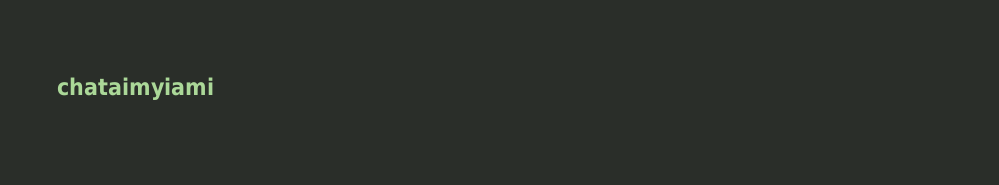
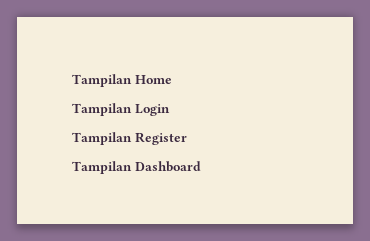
- chataimyiami
+ Tampilan Home
+ Tampilan Login
+ Tampilan Register
+ Tampilan Dashboard

